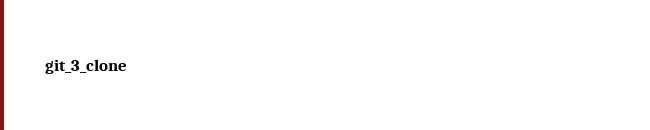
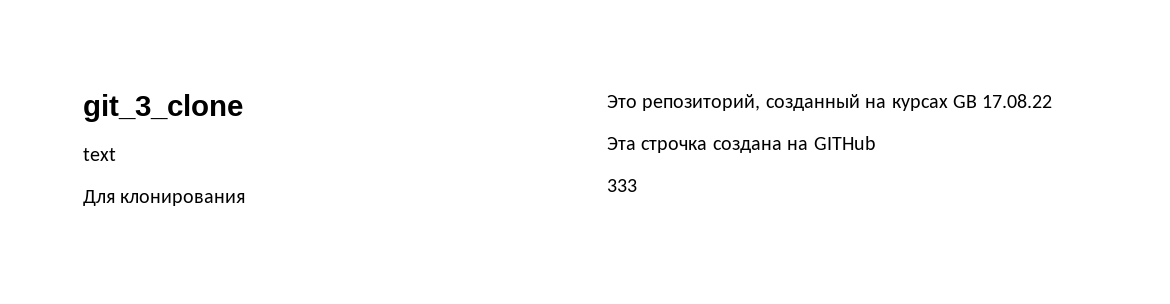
+ text
+ Для клонирования
+ Это репозиторий, созданный на курсах GB 17.08.22
+ Эта строчка создана на GITHub
+ 333

